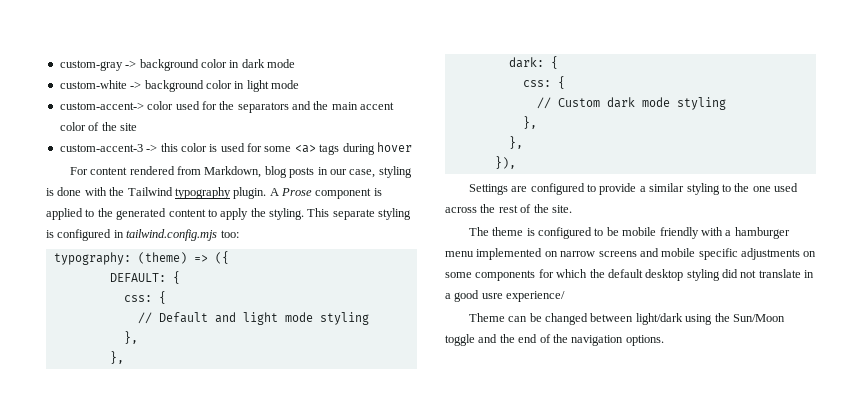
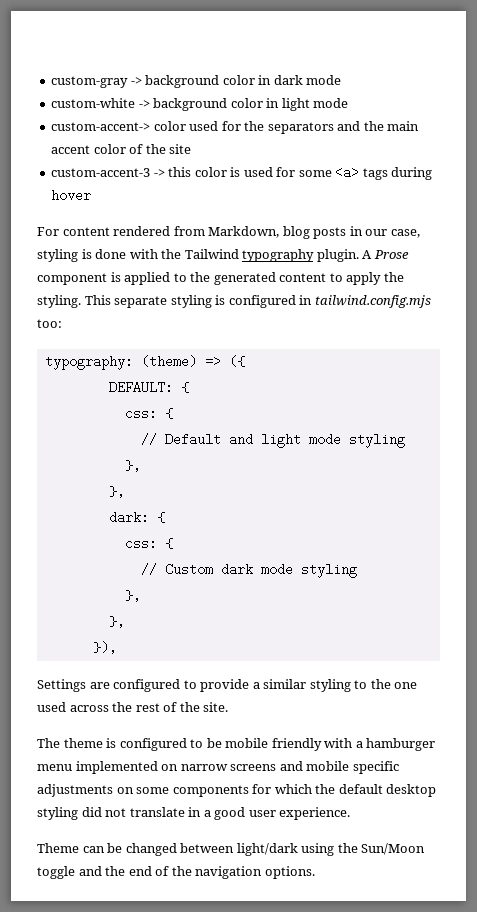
- The theme is configured to be mobile friendly with a hamburger menu implemented on narrow screens and mobile specific adjustments on some components for which the default desktop styling did not translate in a good usre experience/
+ The theme is configured to be mobile friendly with a hamburger menu implemented on narrow screens and mobile specific adjustments on some components for which the default desktop styling did not translate in a good user experience.

